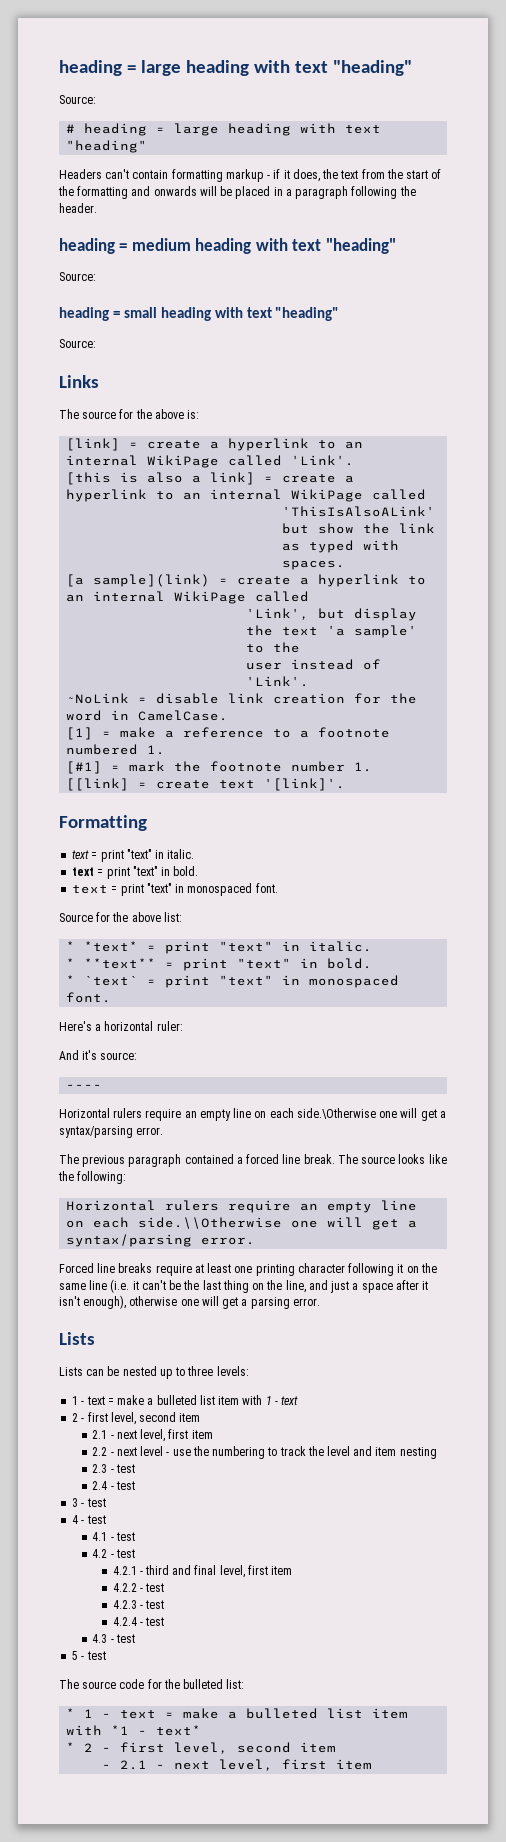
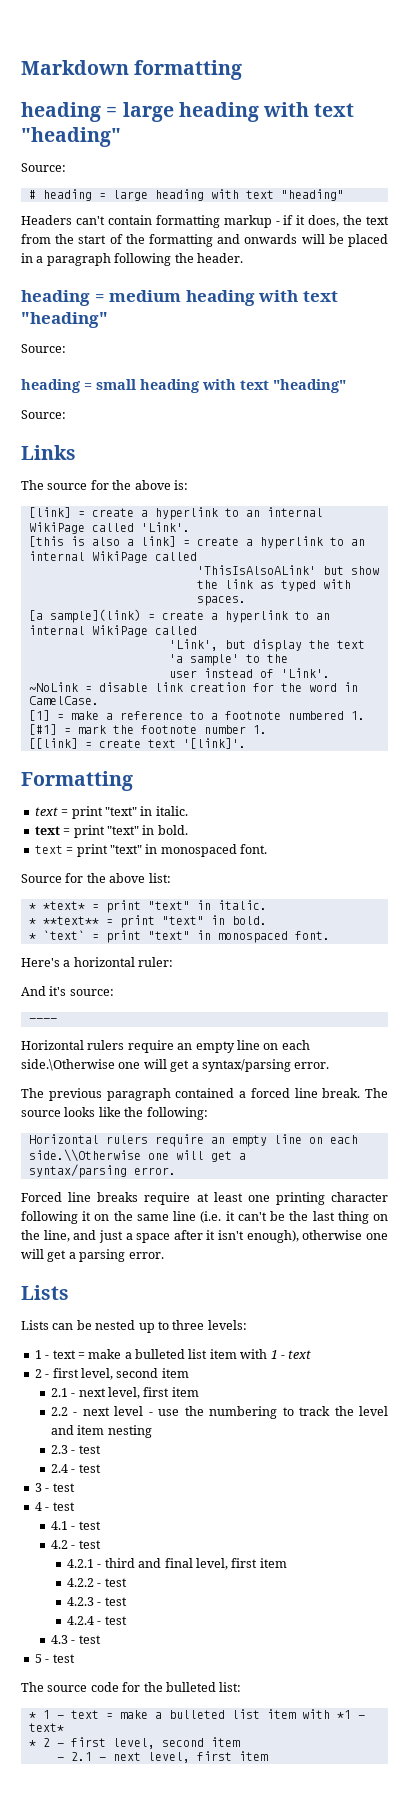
+ Markdown formatting

